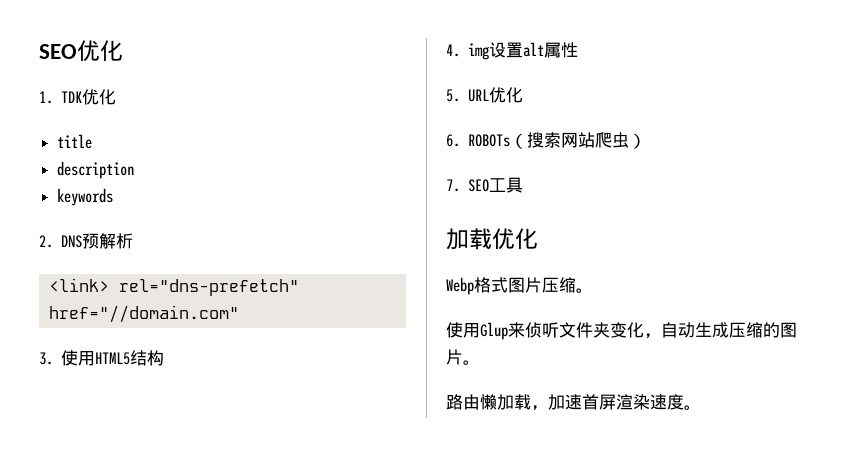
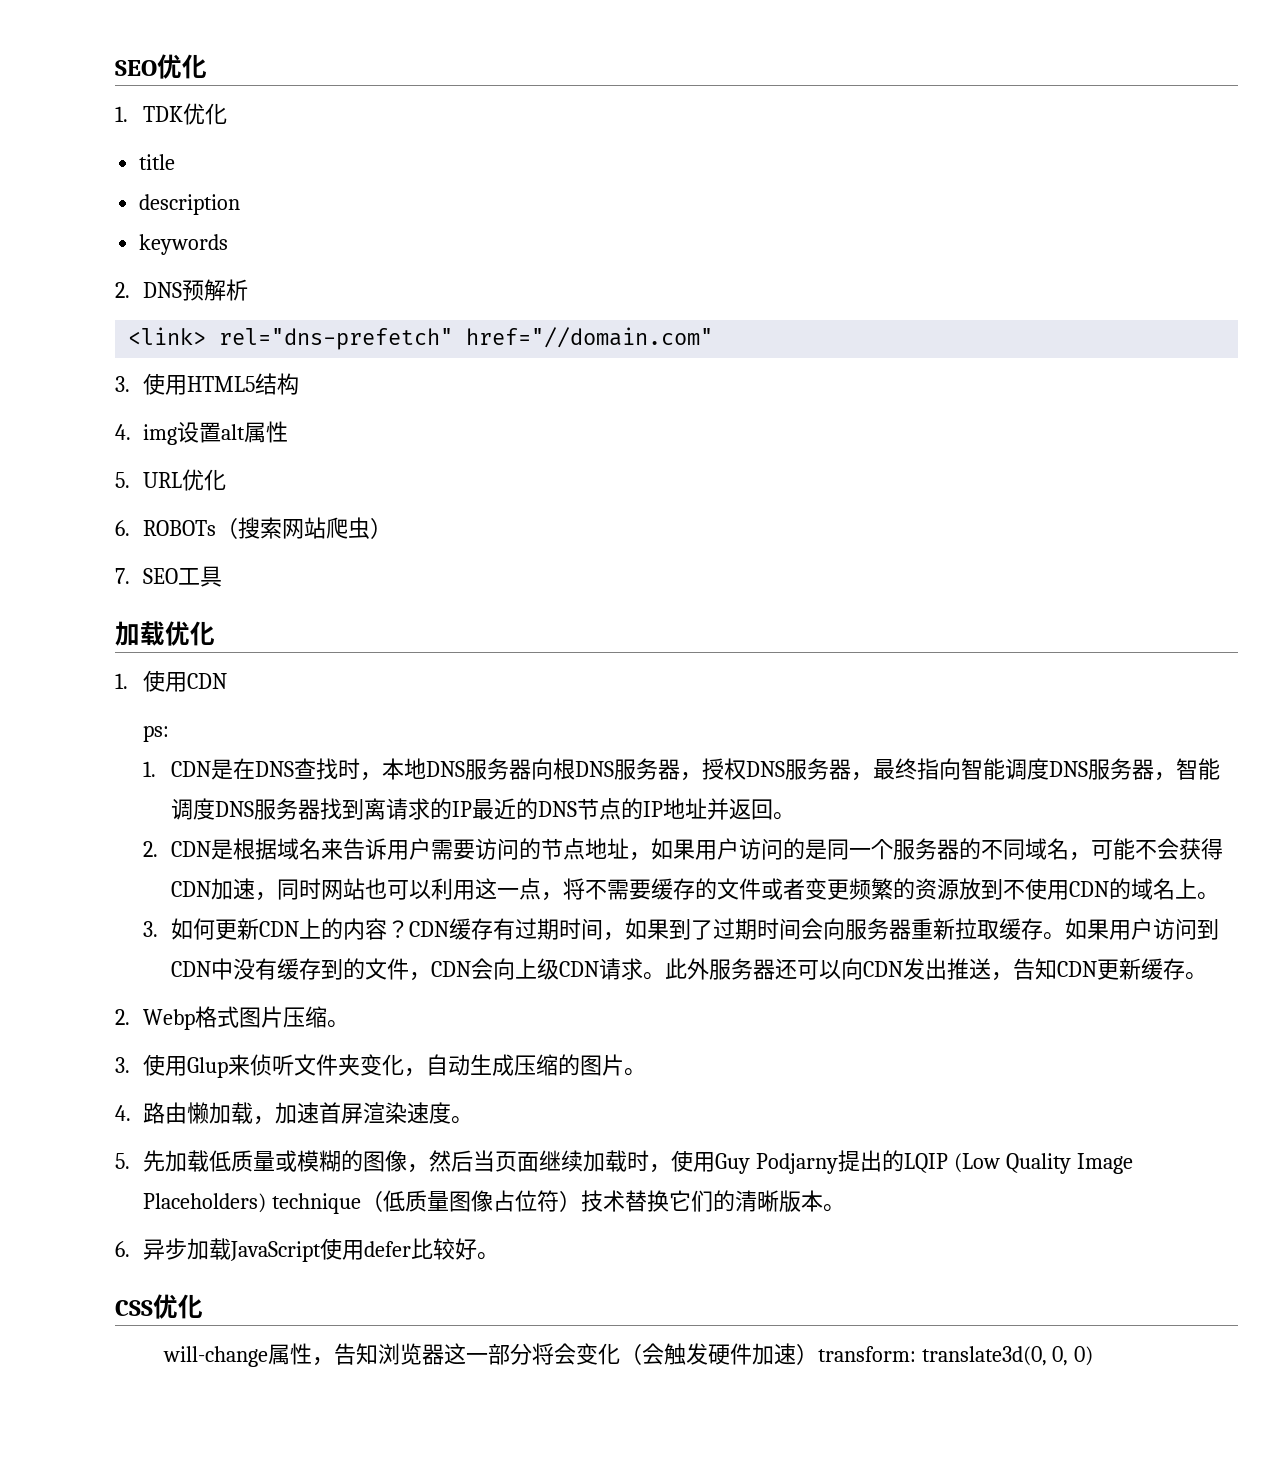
- Webp格式图片压缩。
+ 1.使用CDN
+ ps:
+ 1. CDN是在DNS查找时，本地DNS服务器向根DNS服务器，授权DNS服务器，最终指向智能调度DNS服务器，智能调度DNS服务器找到离请求的IP最近的DNS节点的IP地址并返回。
+ 2. CDN是根据域名来告诉用户需要访问的节点地址，如果用户访问的是同一个服务器的不同域名，可能不会获得CDN加速，同时网站也可以利用这一点，将不需要缓存的文件或者变更频繁的资源放到不使用CDN的域名上。
+ 3.如何更新CDN上的内容？CDN缓存有过期时间，如果到了过期时间会向服务器重新拉取缓存。如果用户访问到CDN中没有缓存到的文件，CDN会向上级CDN请求。此外服务器还可以向CDN发出推送，告知CDN更新缓存。
+ 2. Webp格式图片压缩。
- 使用Glup来侦听文件夹变化，自动生成压缩的图片。
+ 3.使用Glup来侦听文件夹变化，自动生成压缩的图片。
- 路由懒加载，加速首屏渲染速度。
+ 4.路由懒加载，加速首屏渲染速度。
+ 5.先加载低质量或模糊的图像，然后当页面继续加载时，使用Guy Podjarny提出的LQIP (Low Quality Image Placeholders) technique（低质量图像占位符）技术替换它们的清晰版本。
+ 6.异步加载JavaScript使用defer比较好。
+ CSS优化
+ will-change属性，告知浏览器这一部分将会变化（会触发硬件加速）transform: translate3d(0, 0, 0)

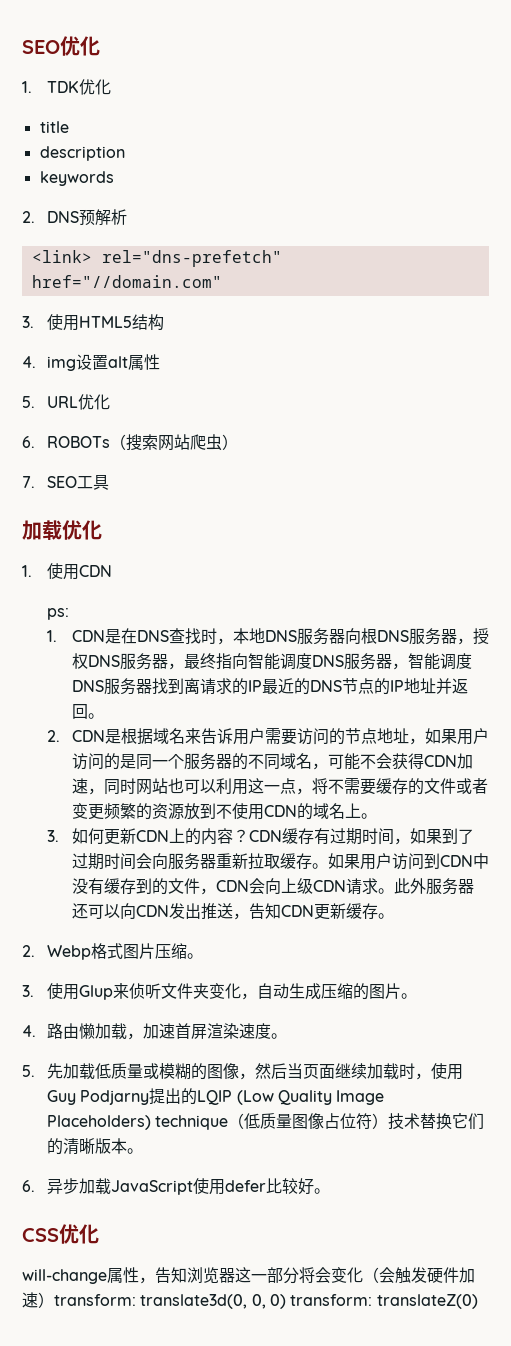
- will-change属性，告知浏览器这一部分将会变化（会触发硬件加速）transform: translate3d(0, 0, 0)
+ will-change属性，告知浏览器这一部分将会变化（会触发硬件加速）transform: translate3d(0, 0, 0) transform: translateZ(0)

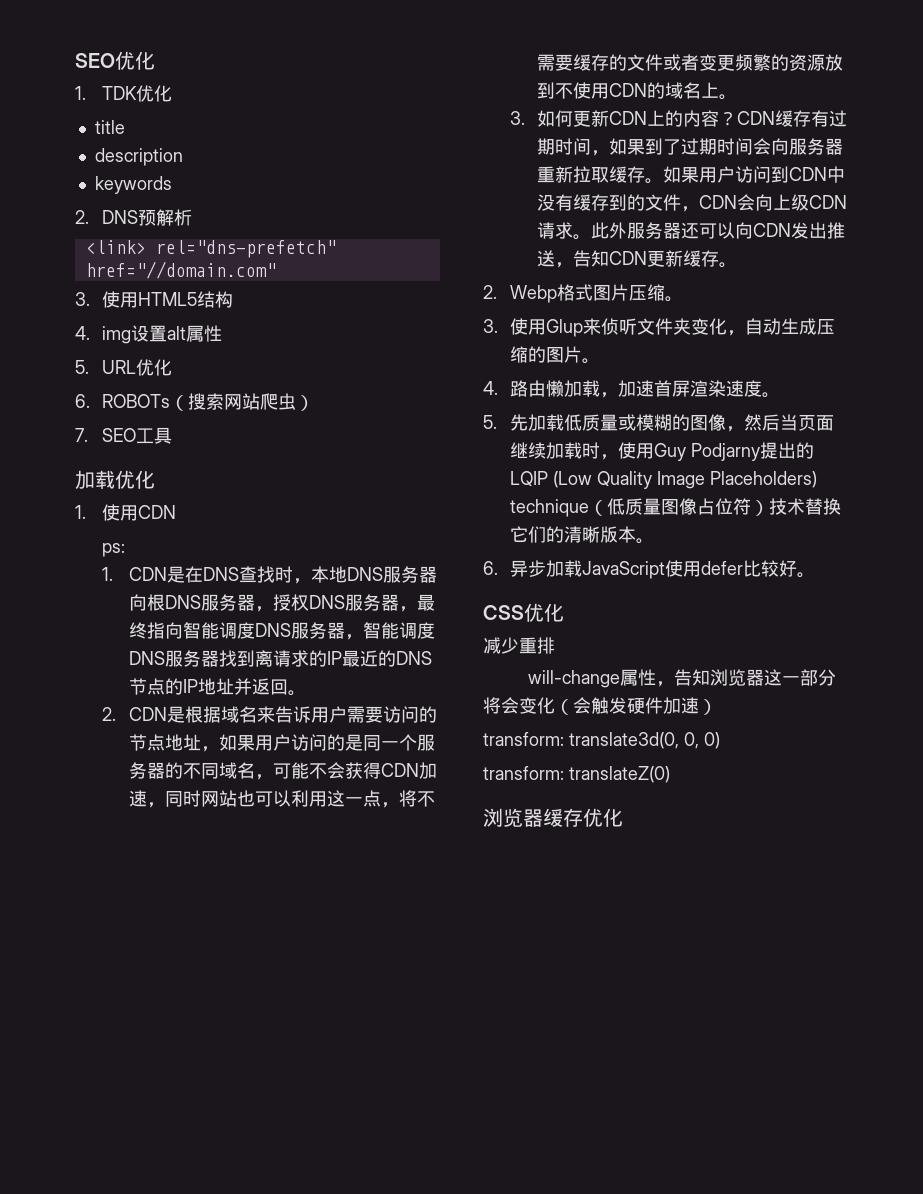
+ 减少重排
- will-change属性，告知浏览器这一部分将会变化（会触发硬件加速）transform: translate3d(0, 0, 0) transform: translateZ(0)
+ will-change属性，告知浏览器这一部分将会变化（会触发硬件加速）
+ transform: translate3d(0, 0, 0)
+ transform: translateZ(0)
+ 浏览器缓存优化

